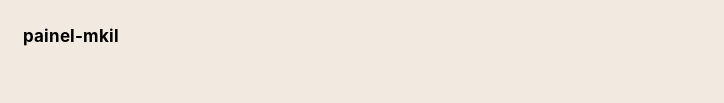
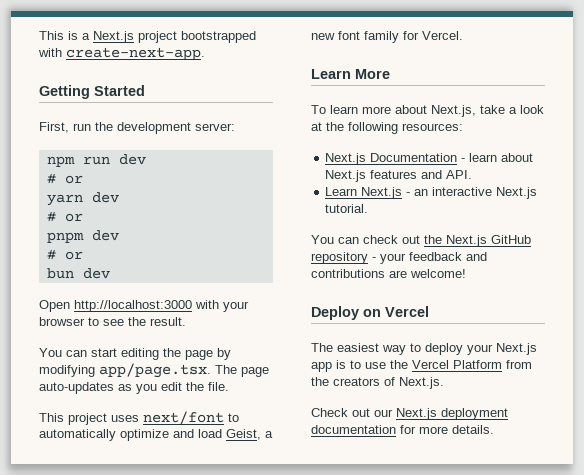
- painel-mkil
+ This is a Next.js project bootstrapped with create-next-app.
+ Getting Started
+ First, run the development server:
+ npm run dev
+ # or
+ yarn dev
+ # or
+ pnpm dev
+ # or
+ bun dev
+ Open http://localhost:3000 with your browser to see the result.
+ You can start editing the page by modifying app/page.tsx. The page auto-updates as you edit the file.
+ This project uses next/font to automatically optimize and load Geist, a new font family for Vercel.
+ Learn More
+ To learn more about Next.js, take a look at the following resources:
+ Next.js Documentation - learn about Next.js features and API.
+ Learn Next.js - an interactive Next.js tutorial.
+ You can check out the Next.js GitHub repository - your feedback and contributions are welcome!
+ Deploy on Vercel
+ The easiest way to deploy your Next.js app is to use the Vercel Platform from the creators of Next.js.
+ Check out our Next.js deployment documentation for more details.

